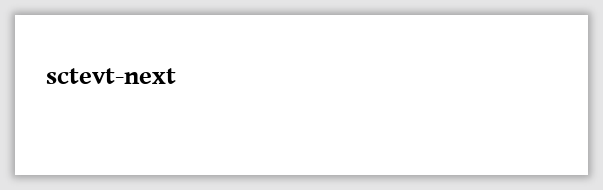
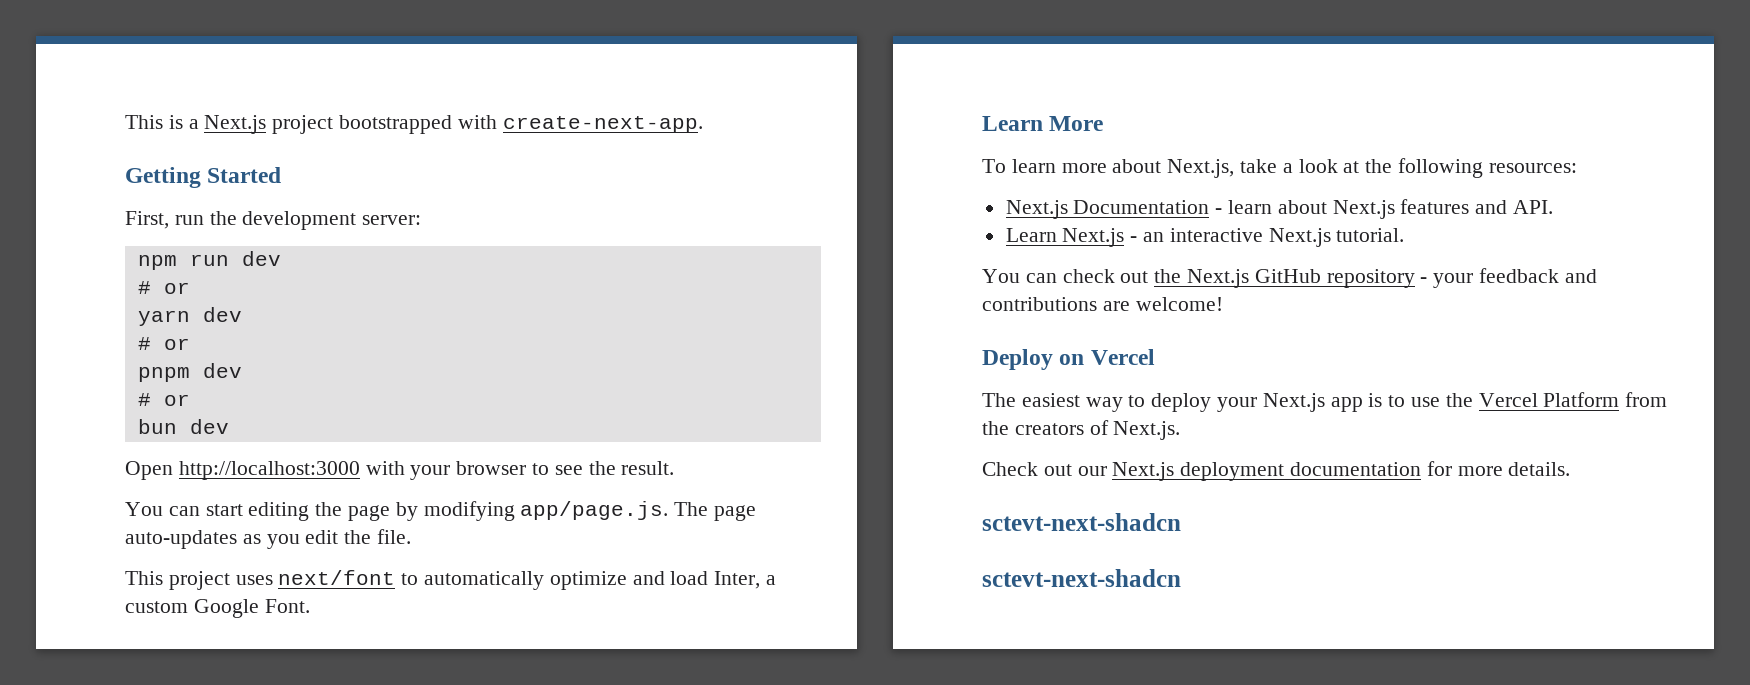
- sctevt-next
+ This is a Next.js project bootstrapped with create-next-app.
+ Getting Started
+ First, run the development server:
+ npm run dev
+ # or
+ yarn dev
+ # or
+ pnpm dev
+ # or
+ bun dev
+ Open http://localhost:3000 with your browser to see the result.
+ You can start editing the page by modifying app/page.js. The page auto-updates as you edit the file.
+ This project uses next/font to automatically optimize and load Inter, a custom Google Font.
+ Learn More
+ To learn more about Next.js, take a look at the following resources:
+ Next.js Documentation - learn about Next.js features and API.
+ Learn Next.js - an interactive Next.js tutorial.
+ You can check out the Next.js GitHub repository - your feedback and contributions are welcome!
+ Deploy on Vercel
+ The easiest way to deploy your Next.js app is to use the Vercel Platform from the creators of Next.js.
+ Check out our Next.js deployment documentation for more details.
+ sctevt-next-shadcn
+ sctevt-next-shadcn

